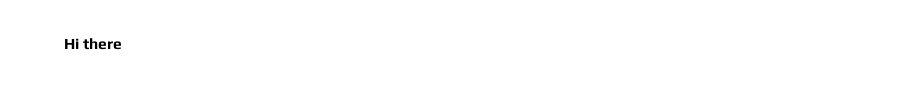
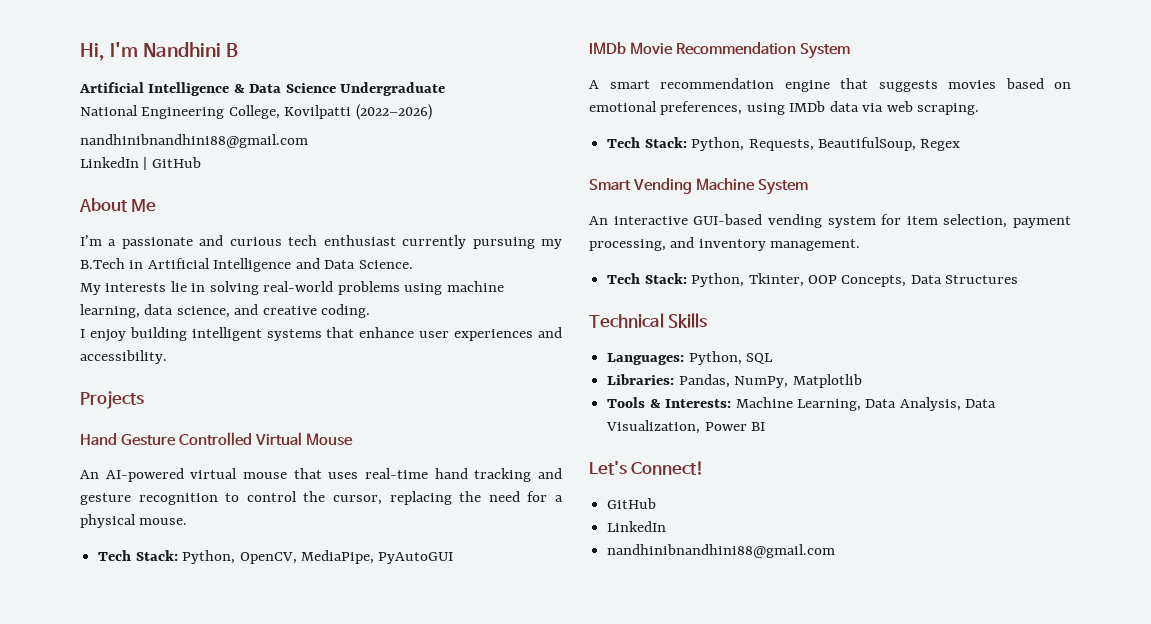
- Hi there
+ Hi, I'm Nandhini B
+ Artificial Intelligence & Data Science Undergraduate
+ National Engineering College, Kovilpatti (2022–2026)
+ nandhinibnandhini88@gmail.com
+ LinkedIn | GitHub
+ About Me
+ I’m a passionate and curious tech enthusiast currently pursuing my B.Tech in Artificial Intelligence and Data Science.
+ My interests lie in solving real-world problems using machine learning, data science, and creative coding.
+ I enjoy building intelligent systems that enhance user experiences and accessibility.
+ Projects
+ Hand Gesture Controlled Virtual Mouse
+ An AI-powered virtual mouse that uses real-time hand tracking and gesture recognition to control the cursor, replacing the need for a physical mouse.
+ Tech Stack: Python, OpenCV, MediaPipe, PyAutoGUI
+ IMDb Movie Recommendation System
+ A smart recommendation engine that suggests movies based on emotional preferences, using IMDb data via web scraping.
+ Tech Stack: Python, Requests, BeautifulSoup, Regex
+ Smart Vending Machine System
+ An interactive GUI-based vending system for item selection, payment processing, and inventory management.
+ Tech Stack: Python, Tkinter, OOP Concepts, Data Structures
+ Technical Skills
+ Languages: Python, SQL
+ Libraries: Pandas, NumPy, Matplotlib
+ Tools & Interests: Machine Learning, Data Analysis, Data Visualization, Power BI
+ Let's Connect!
+ GitHub
+ LinkedIn
+ nandhinibnandhini88@gmail.com

